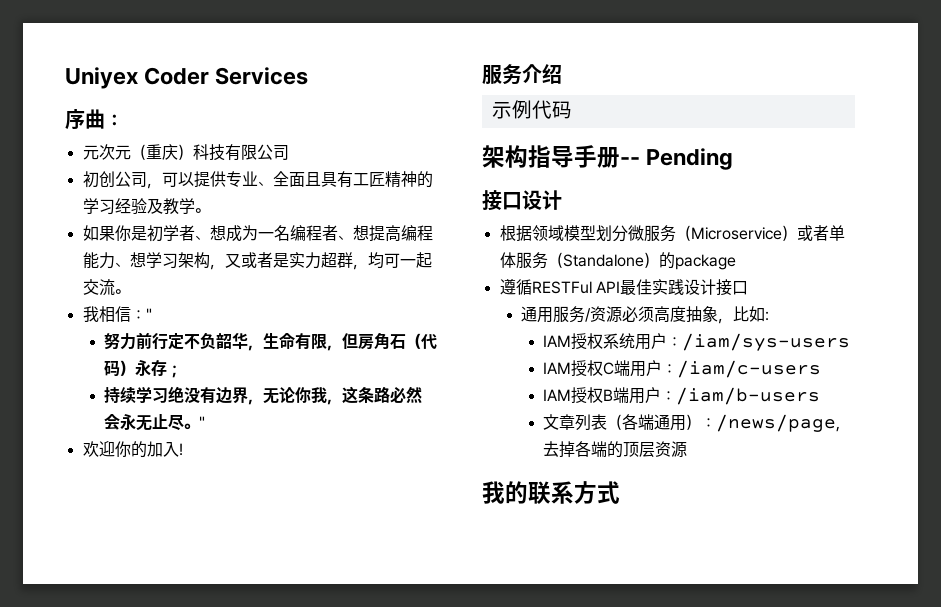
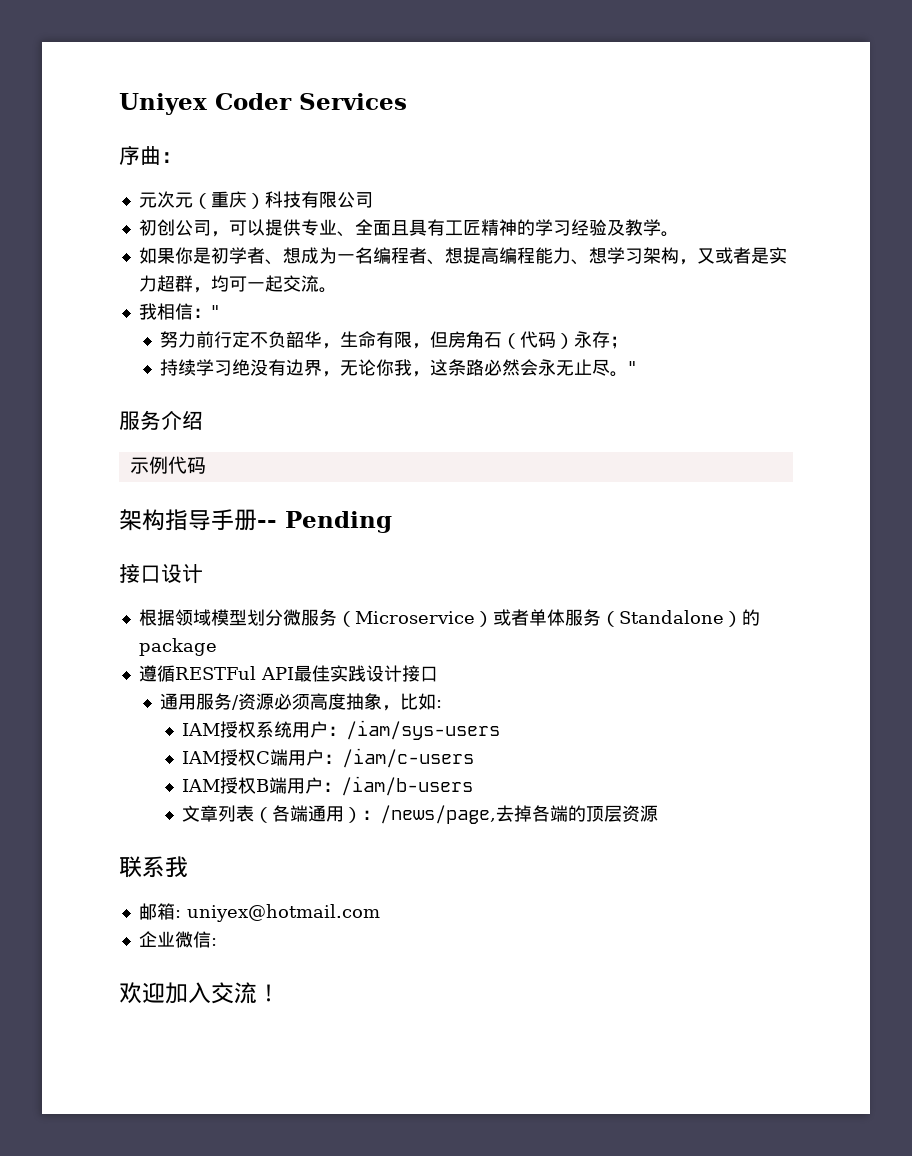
- 欢迎你的加入!
- 我的联系方式
+ 联系我
+ 邮箱: uniyex@hotmail.com
+ 企业微信:
+ 欢迎加入交流！

